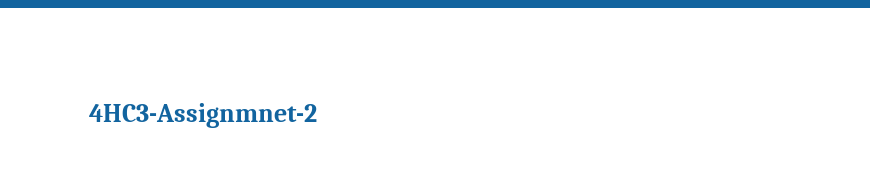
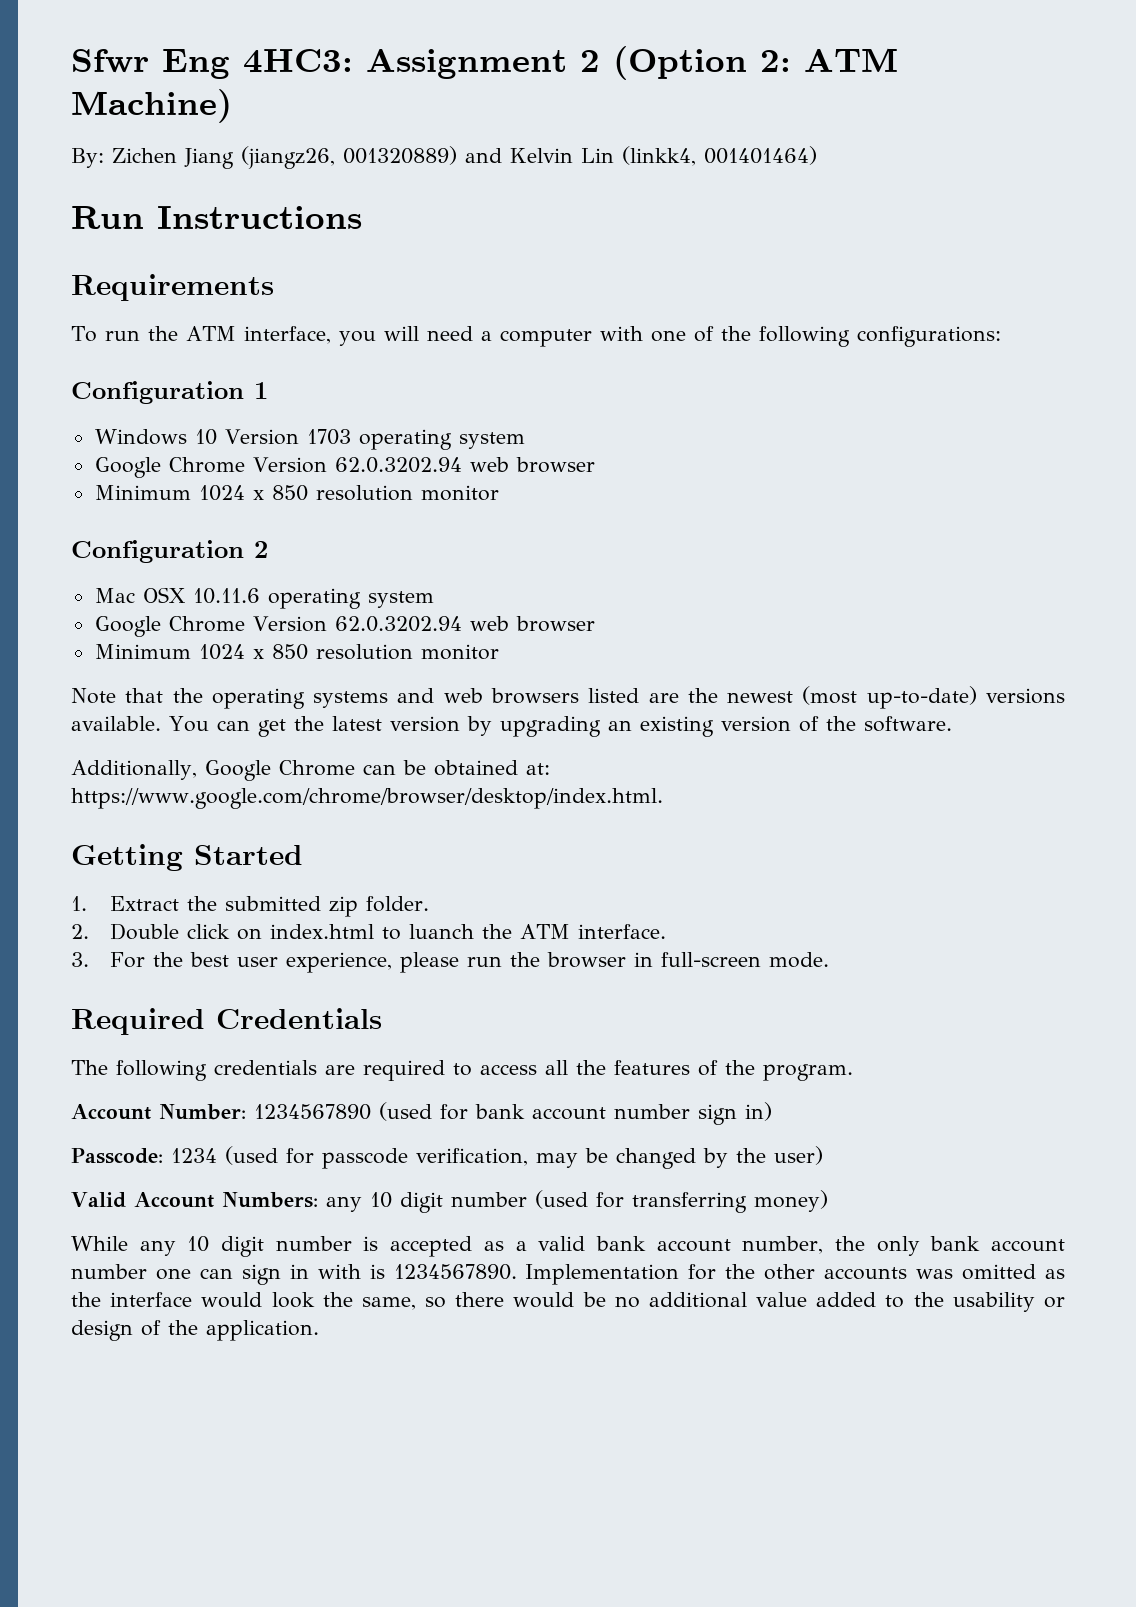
- 4HC3-Assignmnet-2
+ Sfwr Eng 4HC3: Assignment 2 (Option 2: ATM Machine)
+ By: Zichen Jiang (jiangz26, 001320889) and Kelvin Lin (linkk4, 001401464)
+ Run Instructions
+ Requirements
+ To run the ATM interface, you will need a computer with one of the following configurations:
+ Configuration 1
+ Windows 10 Version 1703 operating system
+ Google Chrome Version 62.0.3202.94 web browser
+ Minimum 1024 x 850 resolution monitor
+ Configuration 2
+ Mac OSX 10.11.6 operating system
+ Google Chrome Version 62.0.3202.94 web browser
+ Minimum 1024 x 850 resolution monitor
+ Note that the operating systems and web browsers listed are the newest (most up-to-date) versions available. You can get the latest version by upgrading an existing version of the software.
+ Additionally, Google Chrome can be obtained at: https://www.google.com/chrome/browser/desktop/index.html.
+ Getting Started
+ 1. Extract the submitted zip folder.
+ 2. Double click on index.html to luanch the ATM interface.
+ 3. For the best user experience, please run the browser in full-screen mode.
+ Required Credentials
+ The following credentials are required to access all the features of the program.
+ Account Number: 1234567890 (used for bank account number sign in)
+ Passcode: 1234 (used for passcode verification, may be changed by the user)
+ Valid Account Numbers: any 10 digit number (used for transferring money)
+ While any 10 digit number is accepted as a valid bank account number, the only bank account number one can sign in with is 1234567890. Implementation for the other accounts was omitted as the interface would look the same, so there would be no additional value added to the usability or design of the application.

